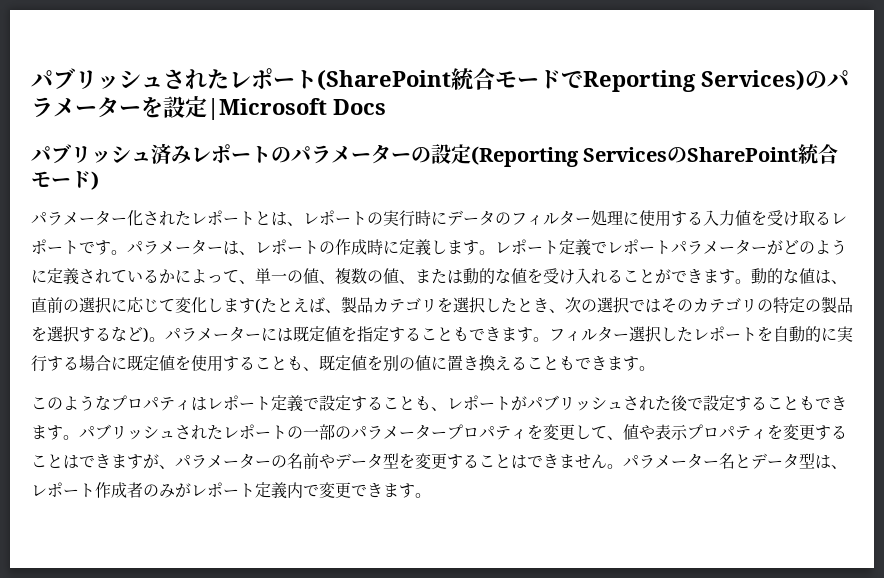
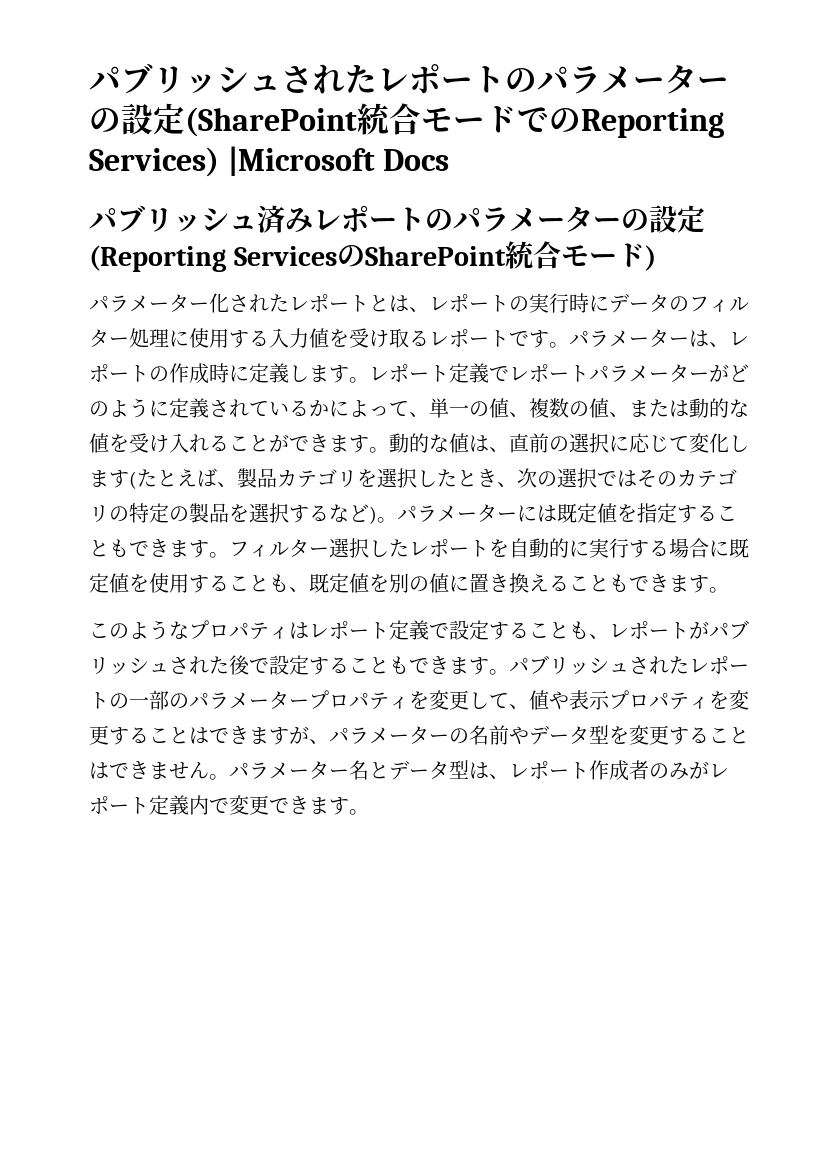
- パブリッシュされたレポート(SharePoint統合モードでReporting Services)のパラメーターを設定|Microsoft Docs
+ パブリッシュされたレポートのパラメーターの設定(SharePoint統合モードでのReporting Services) |Microsoft Docs

